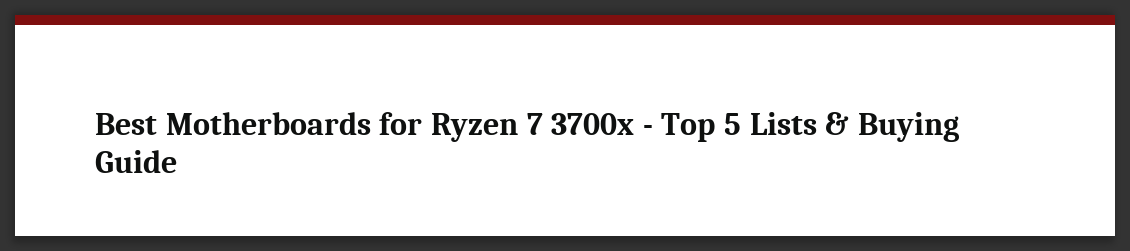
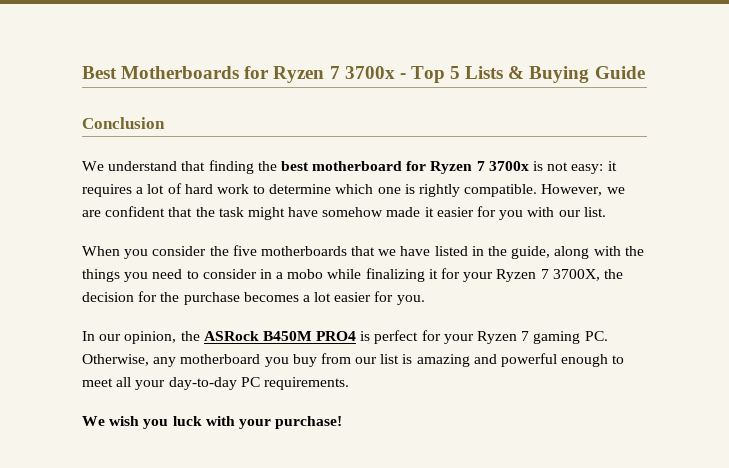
+ Conclusion
+ We understand that finding the best motherboard for Ryzen 7 3700x is not easy: it requires a lot of hard work to determine which one is rightly compatible. However, we are confident that the task might have somehow made it easier for you with our list.
+ When you consider the five motherboards that we have listed in the guide, along with the things you need to consider in a mobo while finalizing it for your Ryzen 7 3700X, the decision for the purchase becomes a lot easier for you.
+ In our opinion, the ASRock B450M PRO4 is perfect for your Ryzen 7 gaming PC. Otherwise, any motherboard you buy from our list is amazing and powerful enough to meet all your day-to-day PC requirements.
+ We wish you luck with your purchase!

